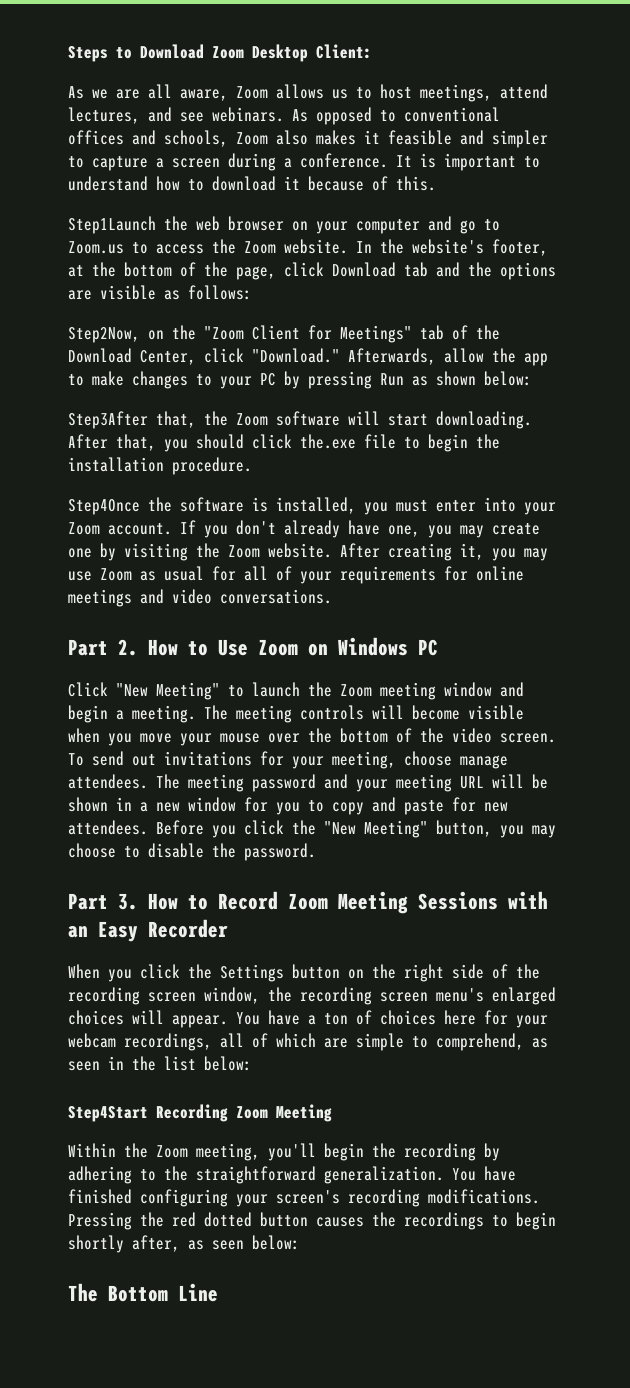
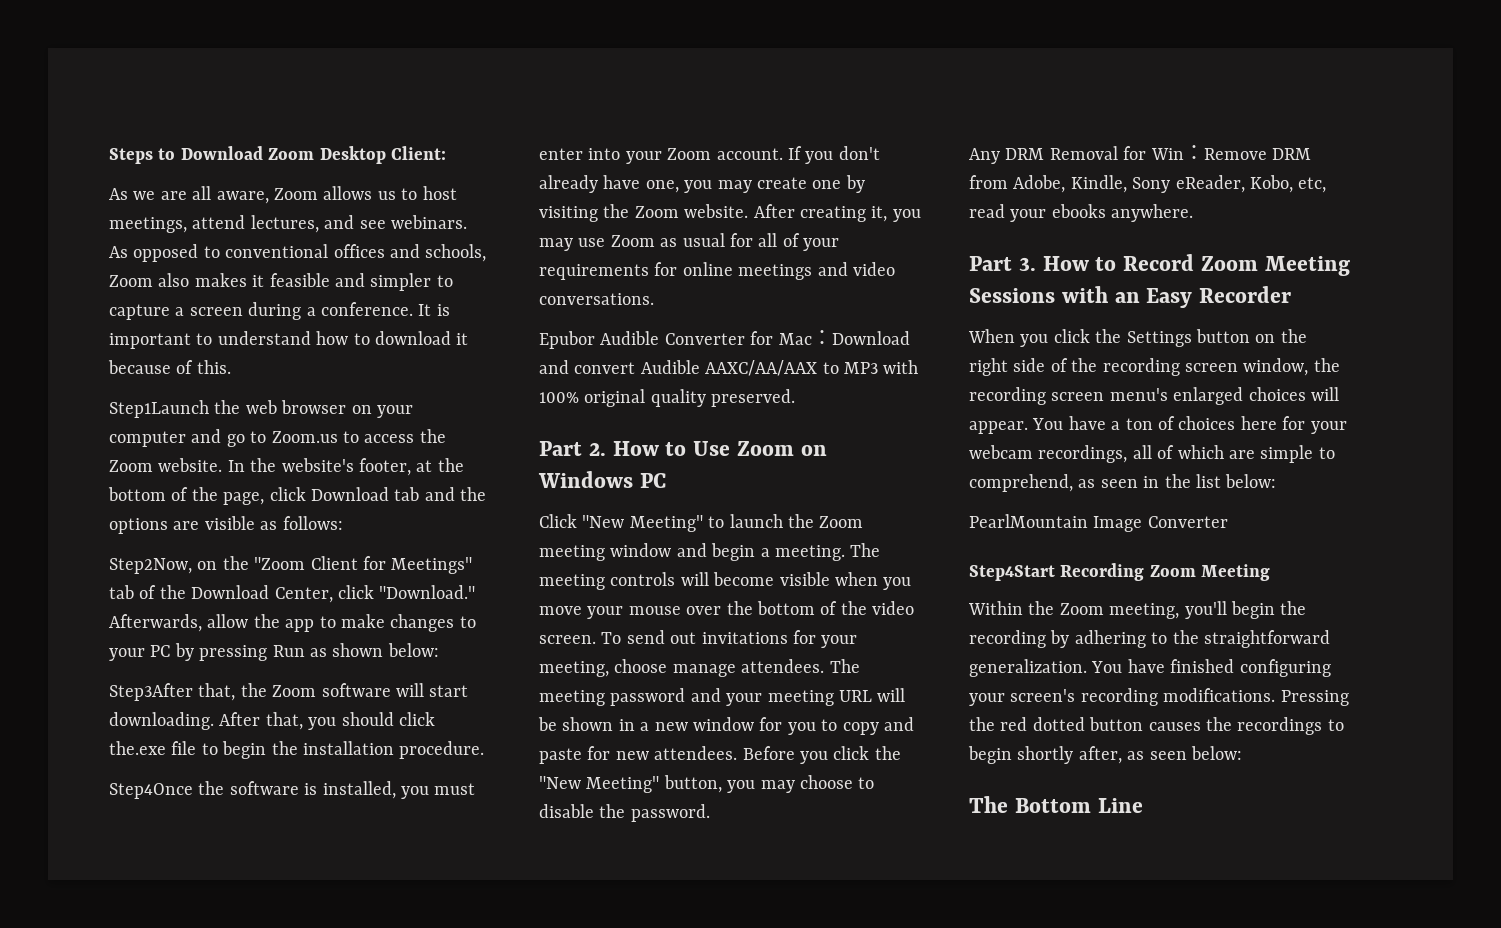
+ Epubor Audible Converter for Mac：Download and convert Audible AAXC/AA/AAX to MP3 with 100% original quality preserved.
+ Any DRM Removal for Win：Remove DRM from Adobe, Kindle, Sony eReader, Kobo, etc, read your ebooks anywhere.
+ PearlMountain Image Converter

